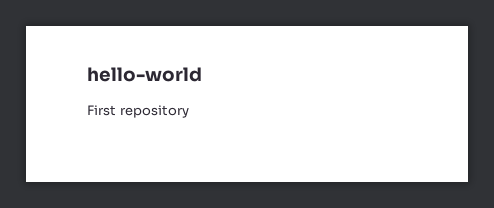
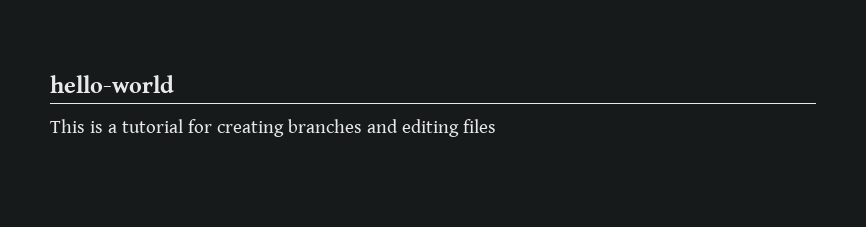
- First repository
+ This is a tutorial for creating branches and editing files

